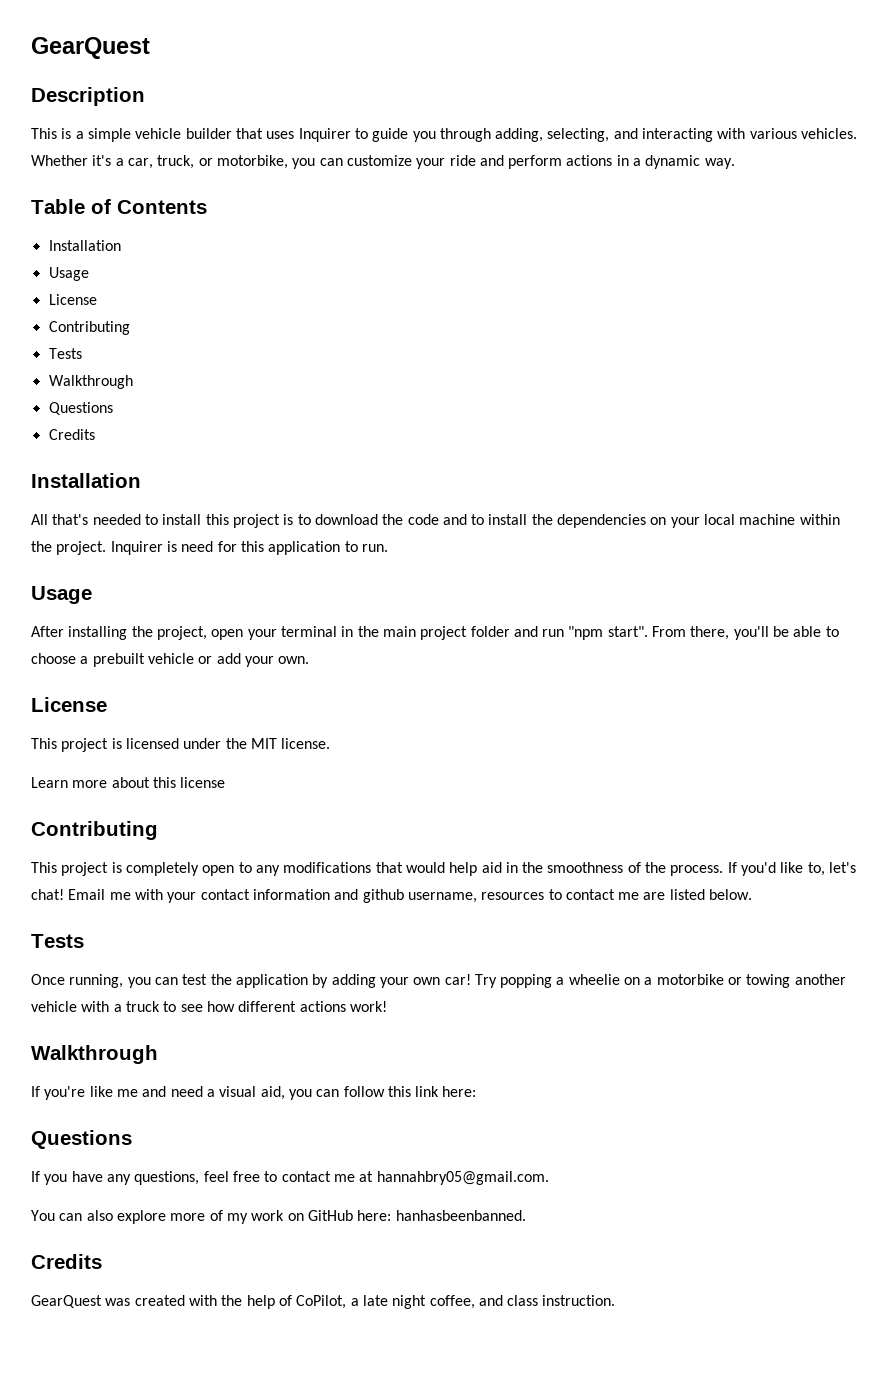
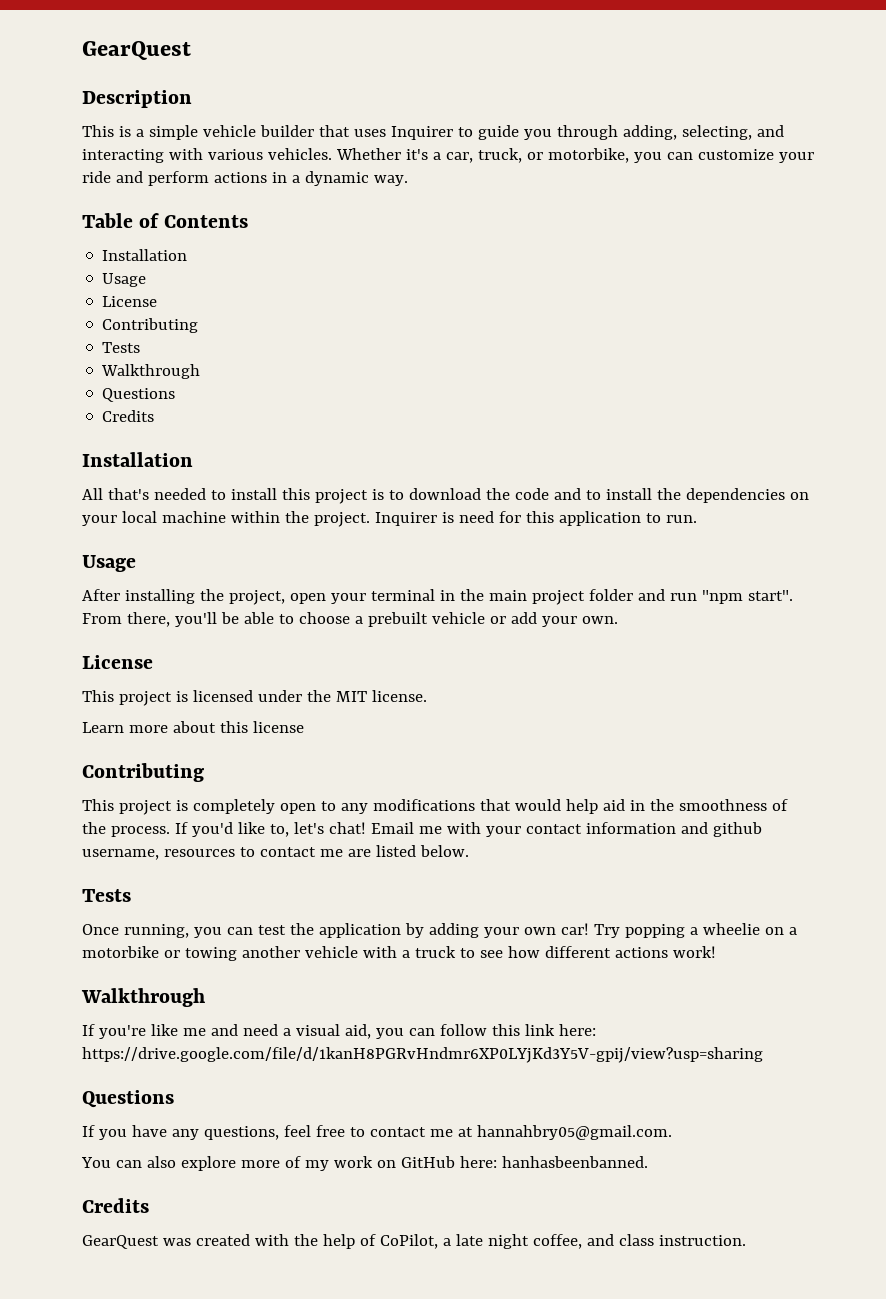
- If you're like me and need a visual aid, you can follow this link here:
+ If you're like me and need a visual aid, you can follow this link here: https://drive.google.com/file/d/1kanH8PGRvHndmr6XP0LYjKd3Y5V-gpij/view?usp=sharing

